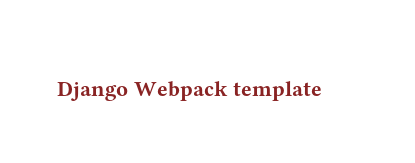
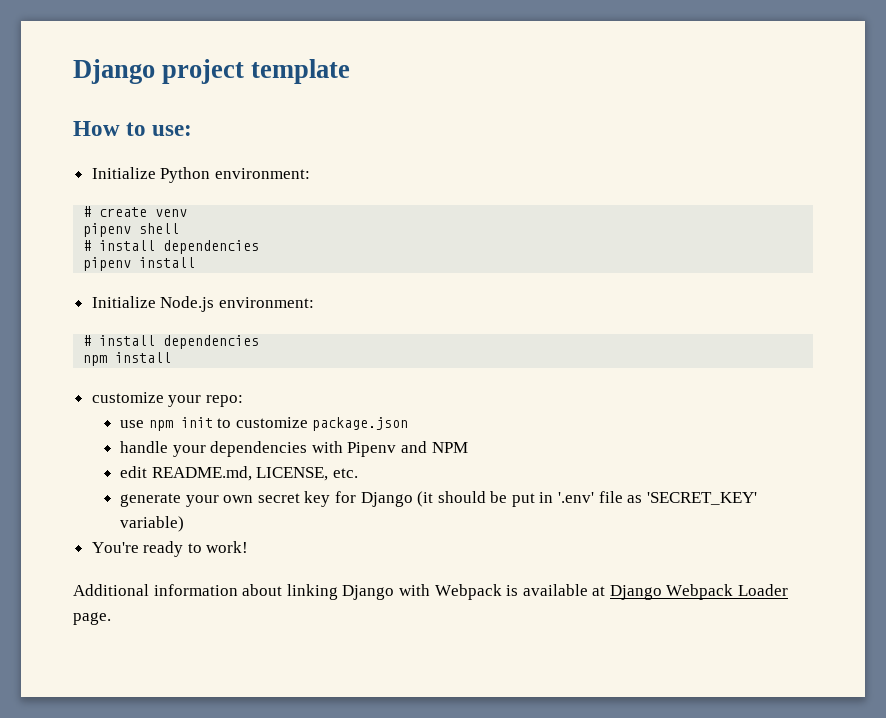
- Django Webpack template
+ Django project template
+ How to use:
+ Initialize Python environment:
+ # create venv
+ pipenv shell
+ # install dependencies
+ pipenv install
+ Initialize Node.js environment:
+ # install dependencies
+ npm install
+ customize your repo:
+ use npm init to customize package.json
+ handle your dependencies with Pipenv and NPM
+ edit README.md, LICENSE, etc.
+ generate your own secret key for Django (it should be put in '.env' file as 'SECRET_KEY' variable)
+ You're ready to work!
+ Additional information about linking Django with Webpack is available at Django Webpack Loader page.

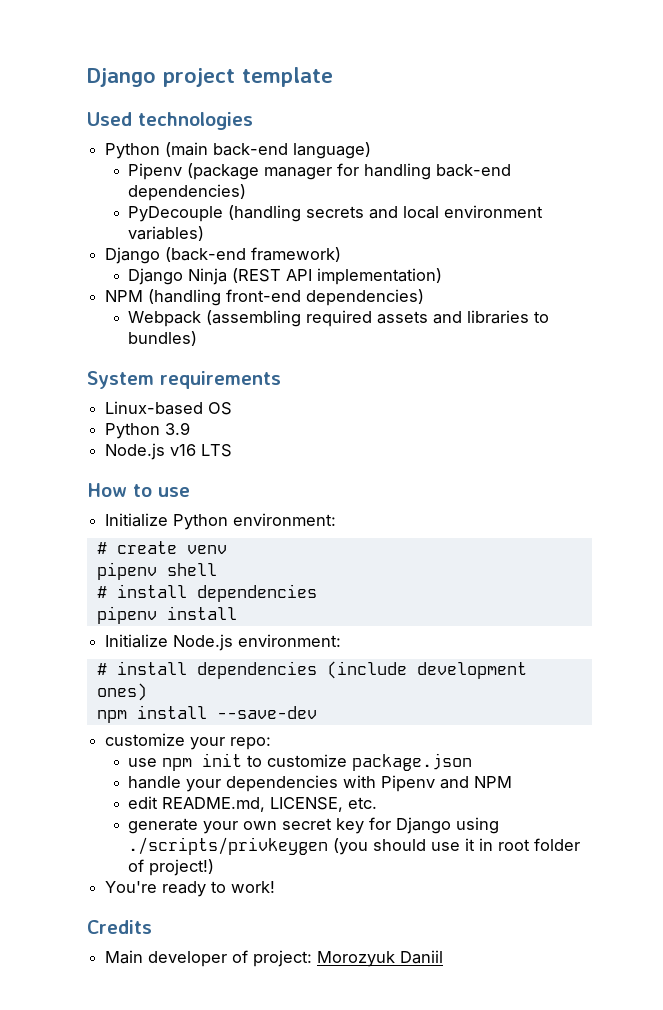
+ Used technologies
+ Python (main back-end language)
+ Pipenv (package manager for handling back-end dependencies)
+ PyDecouple (handling secrets and local environment variables)
+ Django (back-end framework)
+ Django Ninja (REST API implementation)
+ NPM (handling front-end dependencies)
+ Webpack (assembling required assets and libraries to bundles)
+ System requirements
+ Linux-based OS
+ Python 3.9
+ Node.js v16 LTS
- How to use:
+ How to use
  Initialize Node.js environment:
- # install dependencies
+ # install dependencies (include development ones)
- npm install
+ npm install --save-dev
- generate your own secret key for Django (it should be put in '.env' file as 'SECRET_KEY' variable)
+ generate your own secret key for Django using ./scripts/privkeygen (you should use it in root folder of project!)
  You're ready to work!
- Additional information about linking Django with Webpack is available at Django Webpack Loader page.
+ Credits
+ Main developer of project: Morozyuk Daniil

